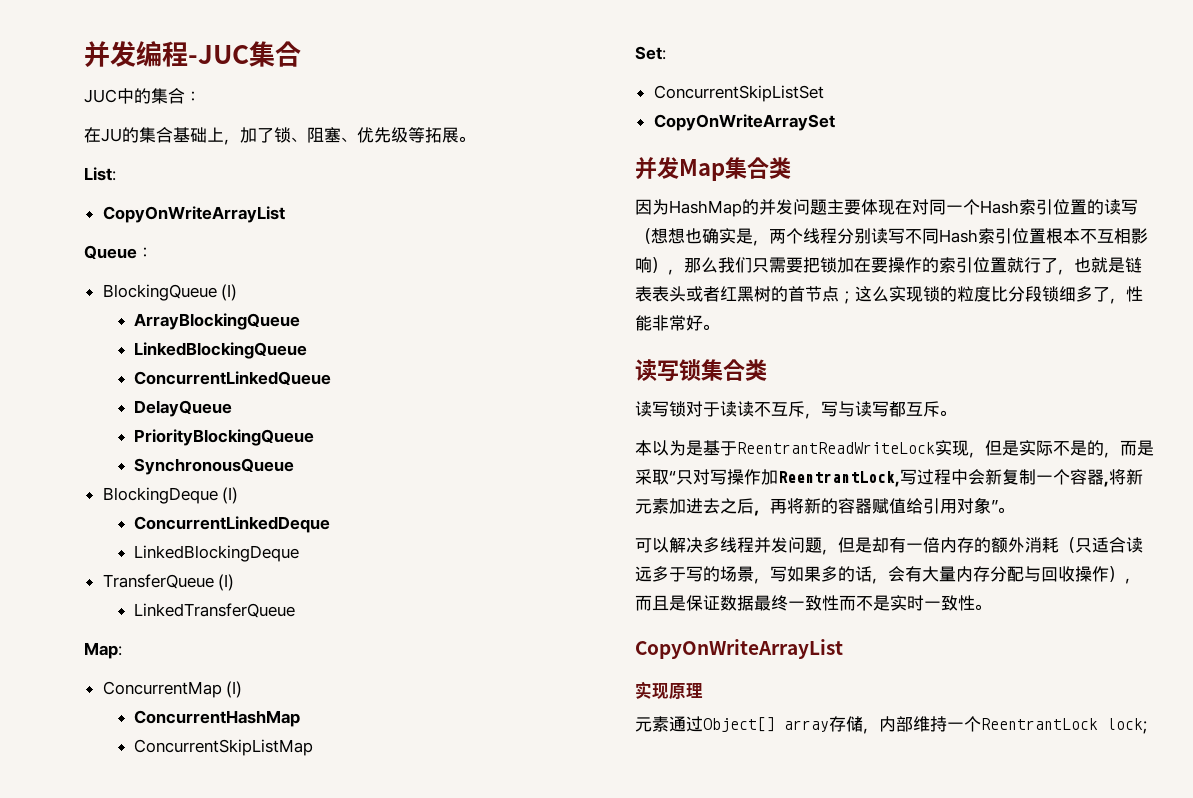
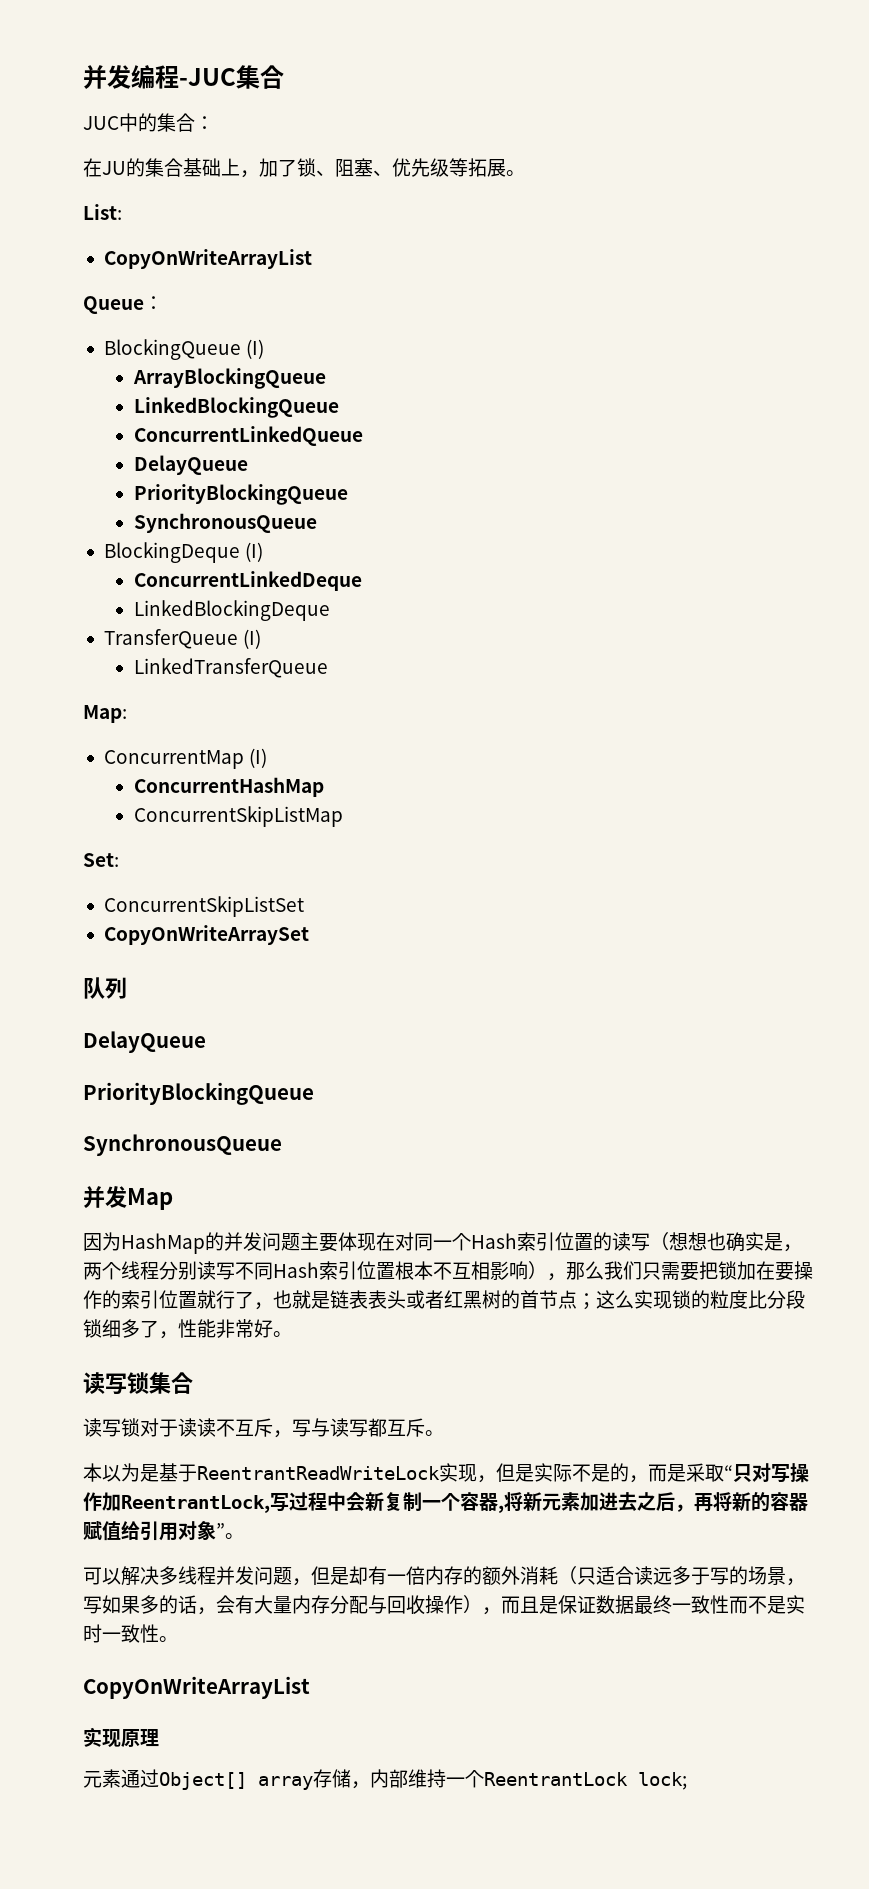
+ 队列
+ DelayQueue
+ PriorityBlockingQueue
+ SynchronousQueue
- 并发Map集合类
+ 并发Map
- 读写锁集合类
+ 读写锁集合

